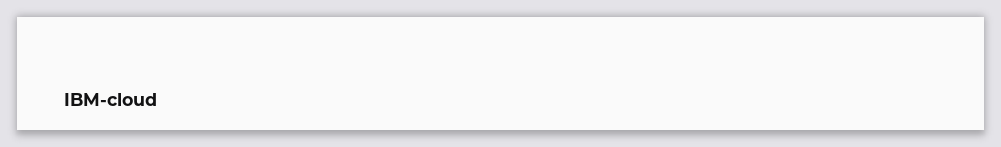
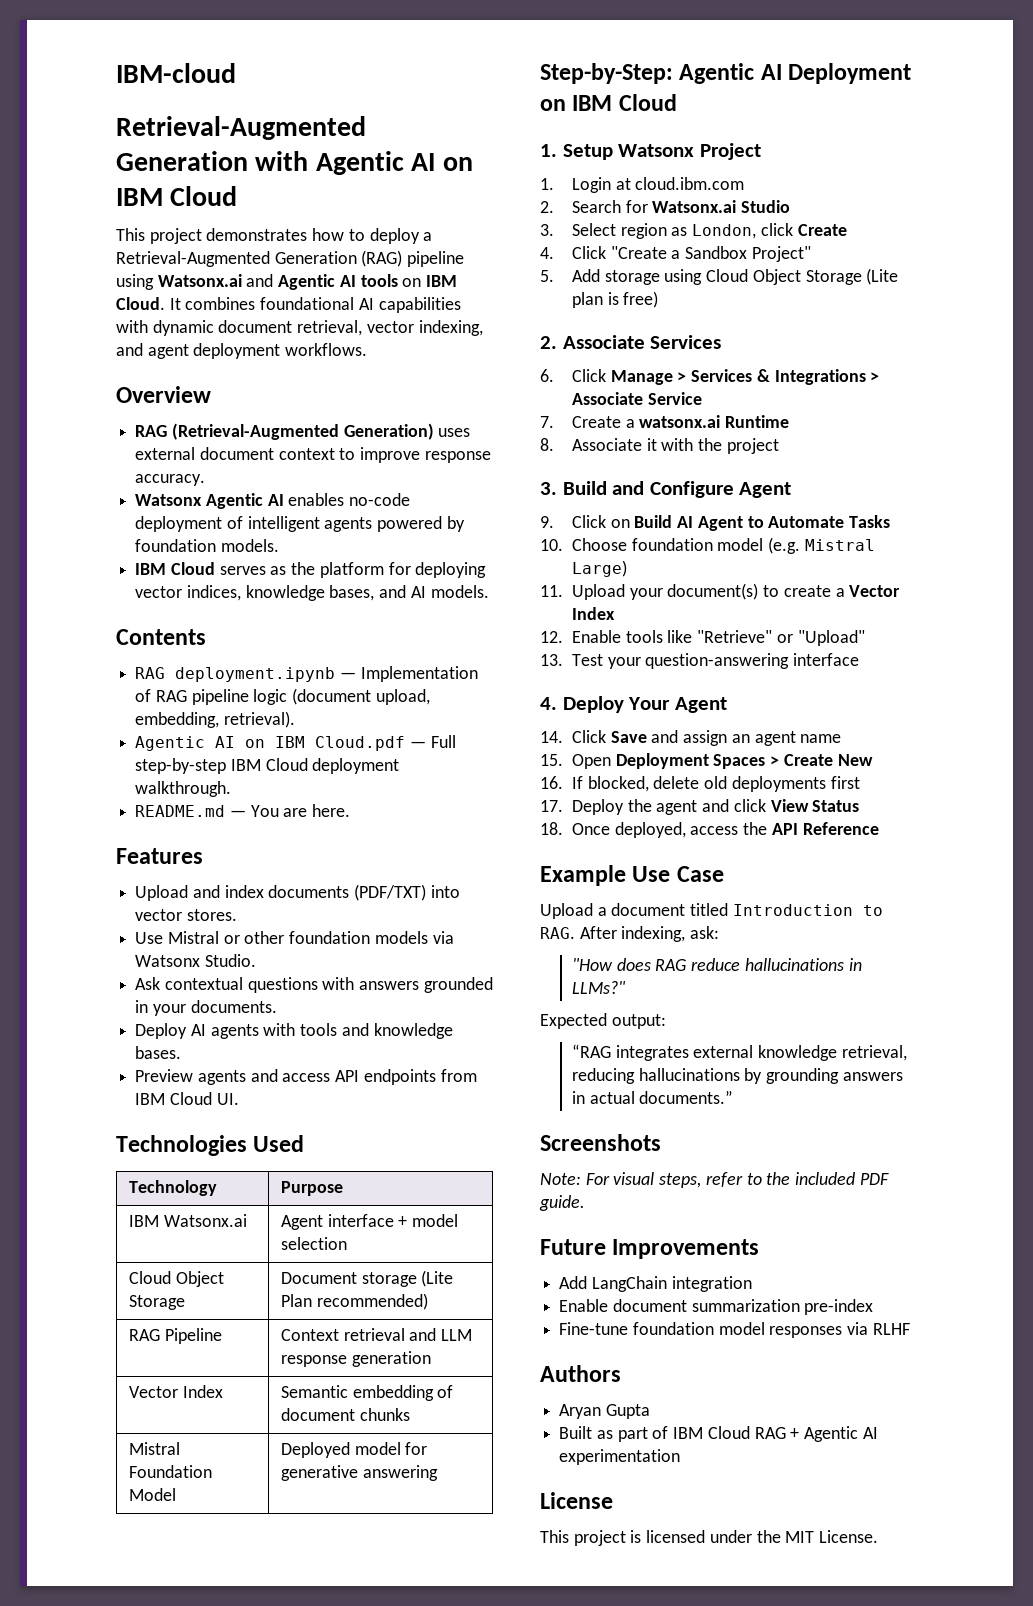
+ Retrieval-Augmented Generation with Agentic AI on IBM Cloud
+ This project demonstrates how to deploy a Retrieval-Augmented Generation (RAG) pipeline using Watsonx.ai and Agentic AI tools on IBM Cloud. It combines foundational AI capabilities with dynamic document retrieval, vector indexing, and agent deployment workflows.
+ Overview
+ RAG (Retrieval-Augmented Generation) uses external document context to improve response accuracy.
+ Watsonx Agentic AI enables no-code deployment of intelligent agents powered by foundation models.
+ IBM Cloud serves as the platform for deploying vector indices, knowledge bases, and AI models.
+ Contents
+ RAG deployment.ipynb — Implementation of RAG pipeline logic (document upload, embedding, retrieval).
+ Agentic AI on IBM Cloud.pdf — Full step-by-step IBM Cloud deployment walkthrough.
+ README.md — You are here.
+ Features
+ Upload and index documents (PDF/TXT) into vector stores.
+ Use Mistral or other foundation models via Watsonx Studio.
+ Ask contextual questions with answers grounded in your documents.
+ Deploy AI agents with tools and knowledge bases.
+ Preview agents and access API endpoints from IBM Cloud UI.
+ Technologies Used
+ Technology | Purpose
+ IBM Watsonx.ai | Agent interface + model selection
+ Cloud Object Storage | Document storage (Lite Plan recommended)
+ RAG Pipeline | Context retrieval and LLM response generation
+ Vector Index | Semantic embedding of document chunks
+ Mistral Foundation Model | Deployed model for generative answering
+ Step-by-Step: Agentic AI Deployment on IBM Cloud
+ 1. Setup Watsonx Project
+ 1. Login at cloud.ibm.com
+ 2. Search for Watsonx.ai Studio
+ 3. Select region as London, click Create
+ 4. Click "Create a Sandbox Project"
+ 5. Add storage using Cloud Object Storage (Lite plan is free)
+ 2. Associate Services
+ 6. Click Manage > Services & Integrations > Associate Service
+ 7. Create a watsonx.ai Runtime
+ 8. Associate it with the project
+ 3. Build and Configure Agent
+ 9. Click on Build AI Agent to Automate Tasks
+ 10. Choose foundation model (e.g. Mistral Large)
+ 11. Upload your document(s) to create a Vector Index
+ 12. Enable tools like "Retrieve" or "Upload"
+ 13. Test your question-answering interface
+ 4. Deploy Your Agent
+ 14. Click Save and assign an agent name
+ 15. Open Deployment Spaces > Create New
+ 16. If blocked, delete old deployments first
+ 17. Deploy the agent and click View Status
+ 18. Once deployed, access the API Reference
+ Example Use Case
+ Upload a document titled Introduction to RAG. After indexing, ask:
+ "How does RAG reduce hallucinations in LLMs?"
+ Expected output:
+ “RAG integrates external knowledge retrieval, reducing hallucinations by grounding answers in actual documents.”
+ Screenshots
+ Note: For visual steps, refer to the included PDF guide.
+ Future Improvements
+ Add LangChain integration
+ Enable document summarization pre-index
+ Fine-tune foundation model responses via RLHF
+ Authors
+ Aryan Gupta
+ Built as part of IBM Cloud RAG + Agentic AI experimentation
+ License
+ This project is licensed under the MIT License.

